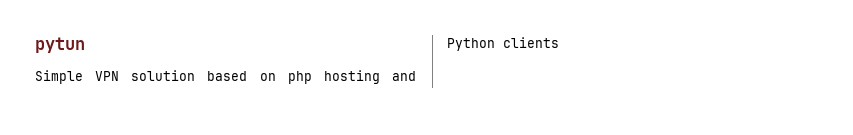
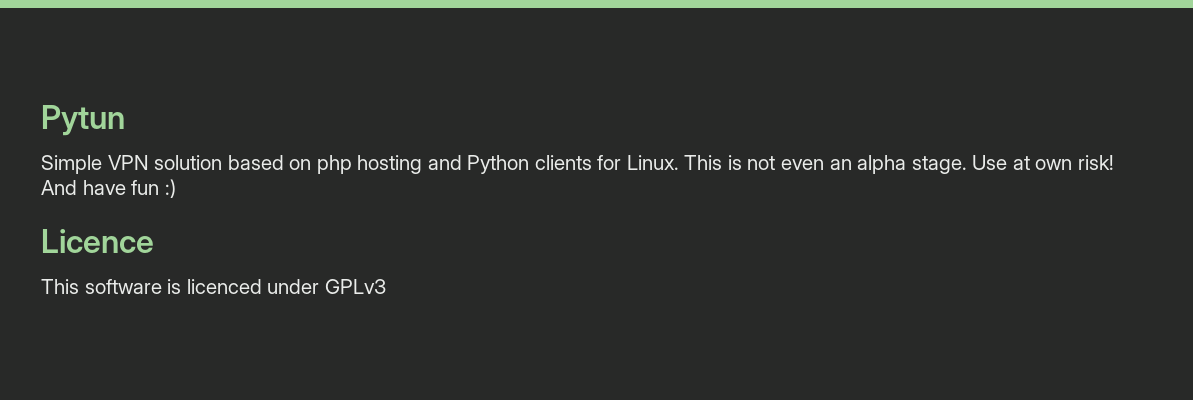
- pytun
+ Pytun
- Simple VPN solution based on php hosting and Python clients
+ Simple VPN solution based on php hosting and Python clients for Linux. This is not even an alpha stage. Use at own risk! And have fun :)
+ Licence
+ This software is licenced under GPLv3

